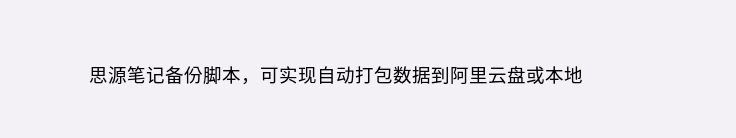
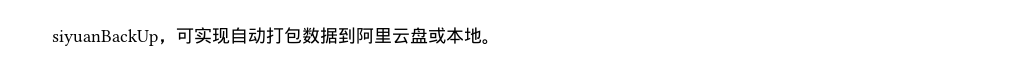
- 思源笔记备份脚本，可实现自动打包数据到阿里云盘或本地
+ siyuanBackUp，可实现自动打包数据到阿里云盘或本地。

